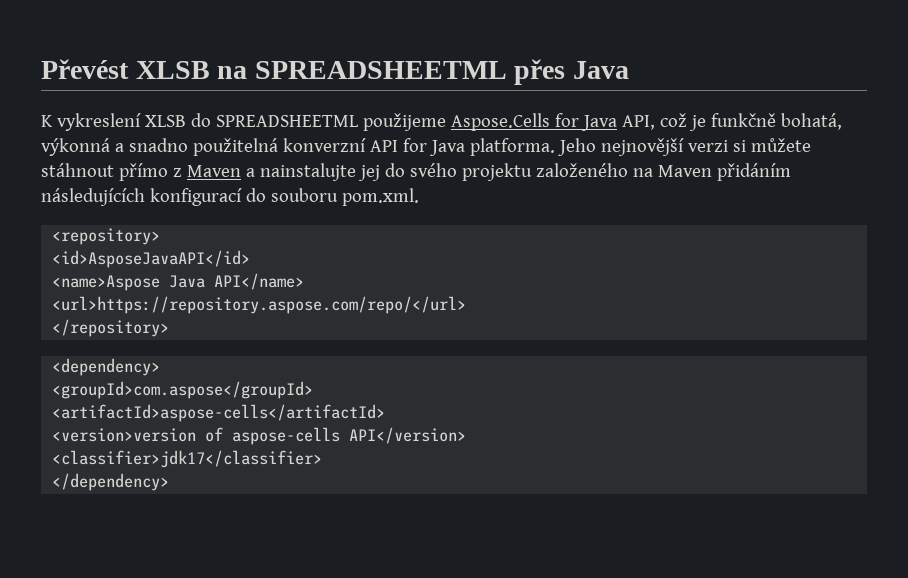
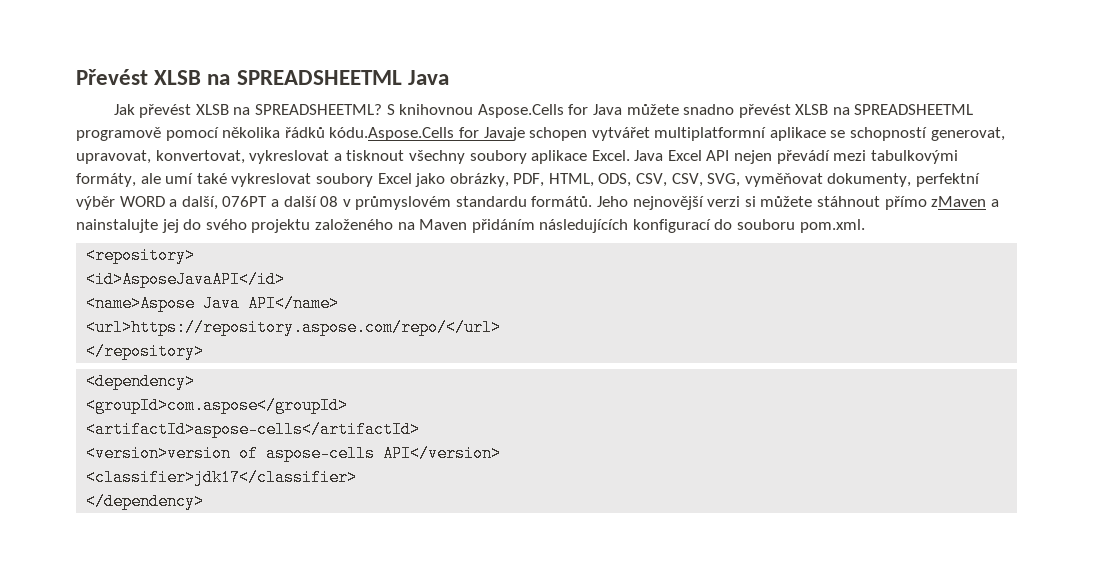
- Převést XLSB na SPREADSHEETML přes Java
+ Převést XLSB na SPREADSHEETML Java
- K vykreslení XLSB do SPREADSHEETML použijeme Aspose.Cells for Java API, což je funkčně bohatá, výkonná a snadno použitelná konverzní API for Java platforma.
+ Jak převést XLSB na SPREADSHEETML? S knihovnou Aspose.Cells for Java můžete snadno převést XLSB na SPREADSHEETML programově pomocí několika řádků kódu.Aspose.Cells for Javaje schopen vytvářet multiplatformní aplikace se schopností generovat, upravovat, konvertovat, vykreslovat a tisknout všechny soubory aplikace Excel. Java Excel API nejen převádí mezi tabulkovými formáty, ale umí také vykreslovat soubory Excel jako obrázky, PDF, HTML, ODS, CSV, CSV, SVG, vyměňovat dokumenty, perfektní výběr WORD a další, 076PT a další 08 v průmyslovém standardu formátů.
- Jeho nejnovější verzi si můžete stáhnout přímo z Maven a nainstalujte jej do svého projektu založeného na Maven přidáním následujících konfigurací do souboru pom.xml.
+ Jeho nejnovější verzi si můžete stáhnout přímo zMaven a nainstalujte jej do svého projektu založeného na Maven přidáním následujících konfigurací do souboru pom.xml.

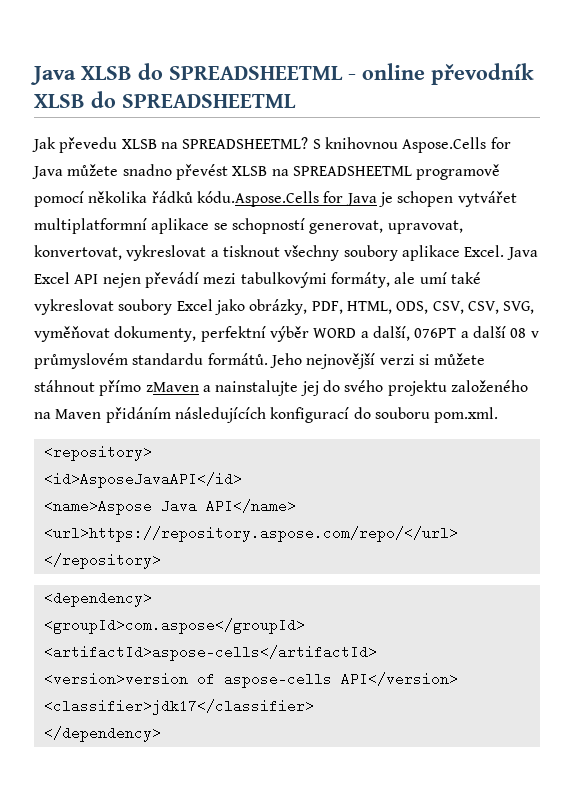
- Převést XLSB na SPREADSHEETML Java
+ Java XLSB do SPREADSHEETML - online převodník XLSB do SPREADSHEETML
- Jak převést XLSB na SPREADSHEETML?
+ Jak převedu XLSB na SPREADSHEETML?
- S knihovnou Aspose.Cells for Java můžete snadno převést XLSB na SPREADSHEETML programově pomocí několika řádků kódu.Aspose.Cells for Javaje schopen vytvářet multiplatformní aplikace se schopností generovat, upravovat, konvertovat, vykreslovat a tisknout všechny soubory aplikace Excel.
+ S knihovnou Aspose.Cells for Java můžete snadno převést XLSB na SPREADSHEETML programově pomocí několika řádků kódu.Aspose.Cells for Java je schopen vytvářet multiplatformní aplikace se schopností generovat, upravovat, konvertovat, vykreslovat a tisknout všechny soubory aplikace Excel.

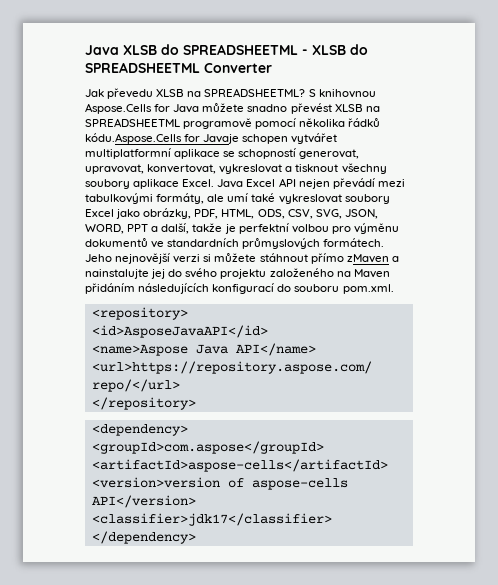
- Java XLSB do SPREADSHEETML - online převodník XLSB do SPREADSHEETML
+ Java XLSB do SPREADSHEETML - XLSB do SPREADSHEETML Converter
- S knihovnou Aspose.Cells for Java můžete snadno převést XLSB na SPREADSHEETML programově pomocí několika řádků kódu.Aspose.Cells for Java je schopen vytvářet multiplatformní aplikace se schopností generovat, upravovat, konvertovat, vykreslovat a tisknout všechny soubory aplikace Excel.
+ S knihovnou Aspose.Cells for Java můžete snadno převést XLSB na SPREADSHEETML programově pomocí několika řádků kódu.Aspose.Cells for Javaje schopen vytvářet multiplatformní aplikace se schopností generovat, upravovat, konvertovat, vykreslovat a tisknout všechny soubory aplikace Excel.
- Java Excel API nejen převádí mezi tabulkovými formáty, ale umí také vykreslovat soubory Excel jako obrázky, PDF, HTML, ODS, CSV, CSV, SVG, vyměňovat dokumenty, perfektní výběr WORD a další, 076PT a další 08 v průmyslovém standardu formátů.
+ Java Excel API nejen převádí mezi tabulkovými formáty, ale umí také vykreslovat soubory Excel jako obrázky, PDF, HTML, ODS, CSV, SVG, JSON, WORD, PPT a další, takže je perfektní volbou pro výměnu dokumentů ve standardních průmyslových formátech.

